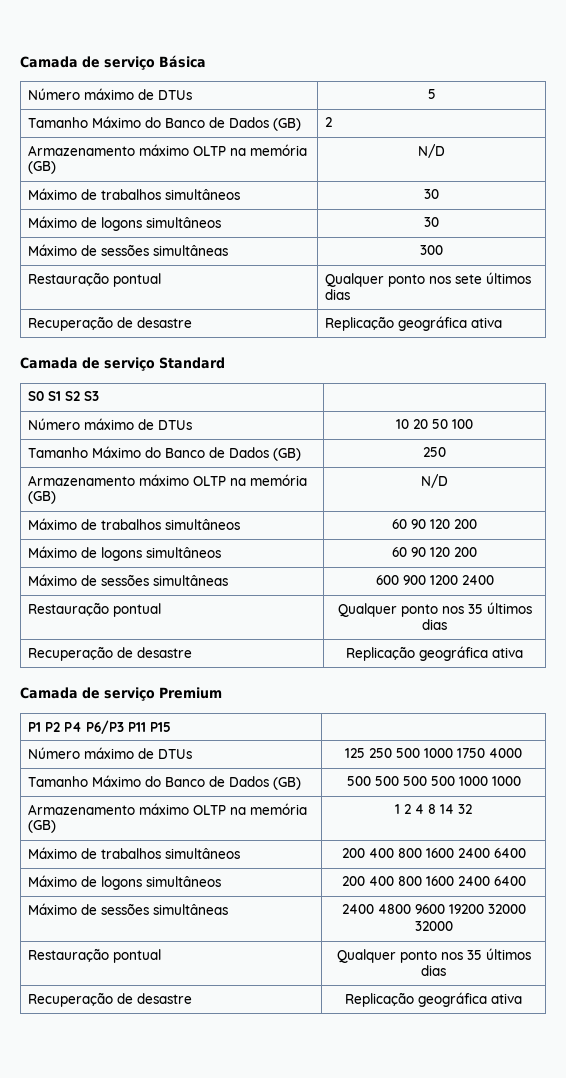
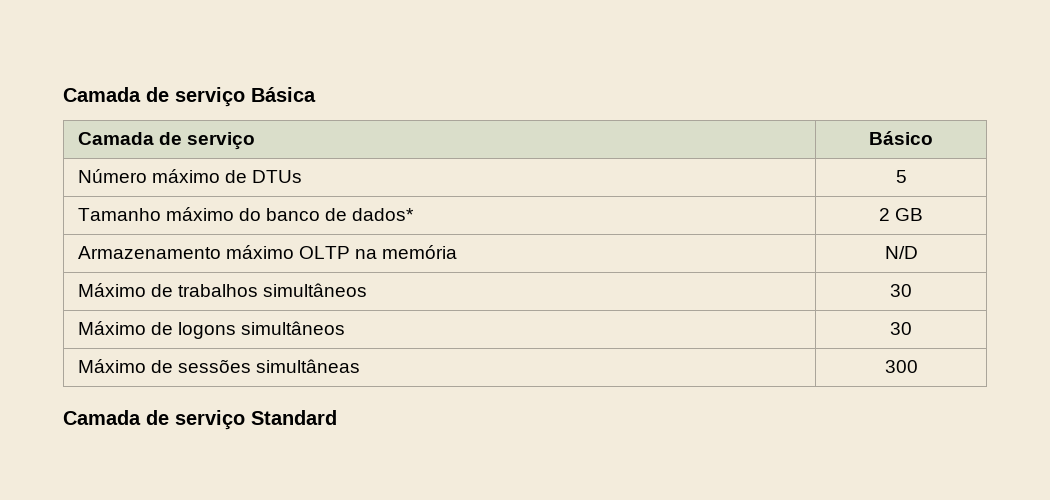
+ Camada de serviço | Básico
- Tamanho Máximo do Banco de Dados (GB) | 2
- Armazenamento máximo OLTP na memória (GB) | N/D
+ Tamanho máximo do banco de dados* | 2 GB
+ Armazenamento máximo OLTP na memória | N/D
- Restauração pontual | Qualquer ponto nos sete últimos dias
- Recuperação de desastre | Replicação geográfica ativa
  Camada de serviço Standard
- S0 S1 S2 S3 |
- Número máximo de DTUs | 10 20 50 100
- Tamanho Máximo do Banco de Dados (GB) | 250
- Armazenamento máximo OLTP na memória (GB) | N/D
- Máximo de trabalhos simultâneos | 60 90 120 200
- Máximo de logons simultâneos | 60 90 120 200
- Máximo de sessões simultâneas | 600 900 1200 2400
- Restauração pontual | Qualquer ponto nos 35 últimos dias
- Recuperação de desastre | Replicação geográfica ativa
- Camada de serviço Premium
- P1 P2 P4 P6/P3 P11 P15 |
- Número máximo de DTUs | 125 250 500 1000 1750 4000
- Tamanho Máximo do Banco de Dados (GB) | 500 500 500 500 1000 1000
- Armazenamento máximo OLTP na memória (GB) | 1 2 4 8 14 32
- Máximo de trabalhos simultâneos | 200 400 800 1600 2400 6400
- Máximo de logons simultâneos | 200 400 800 1600 2400 6400
- Máximo de sessões simultâneas | 2400 4800 9600 19200 32000 32000
- Restauração pontual | Qualquer ponto nos 35 últimos dias
- Recuperação de desastre | Replicação geográfica ativa

